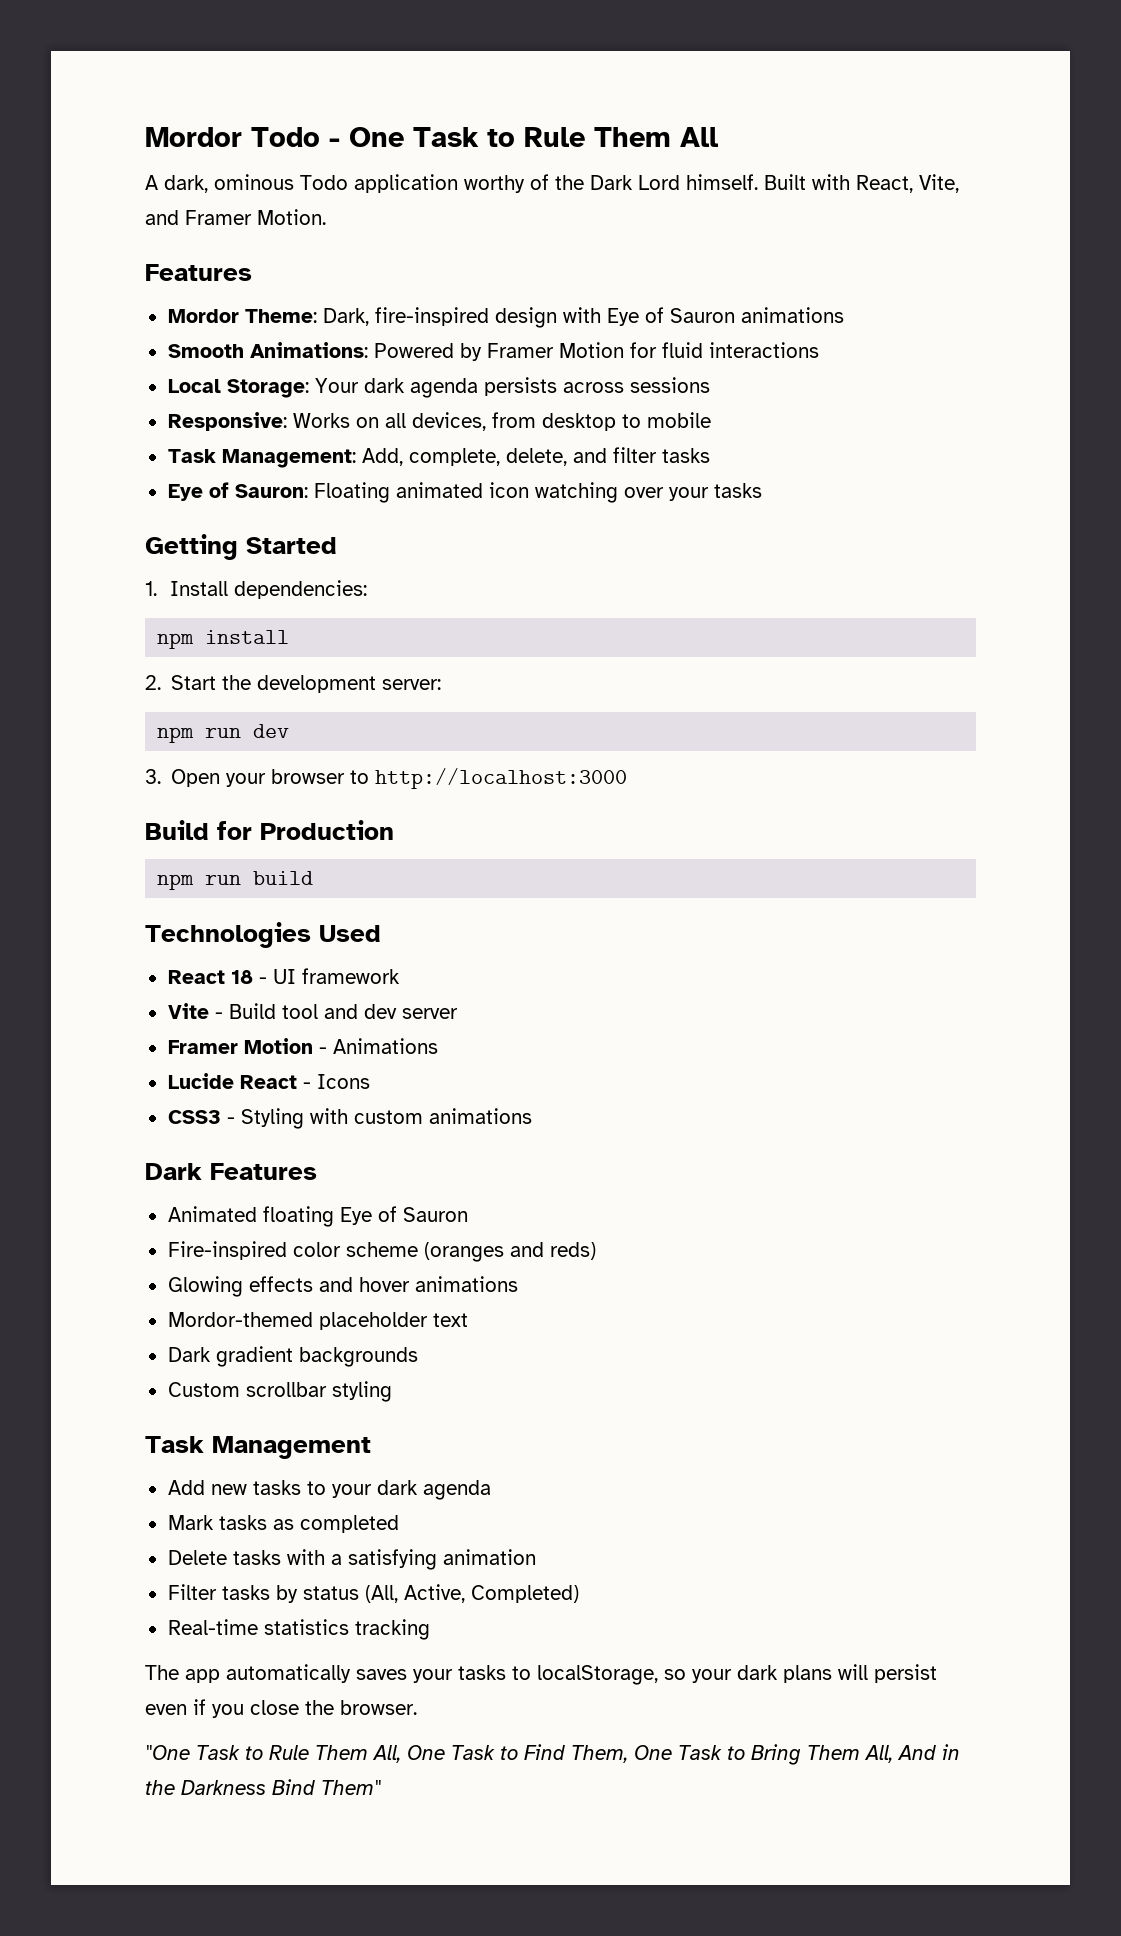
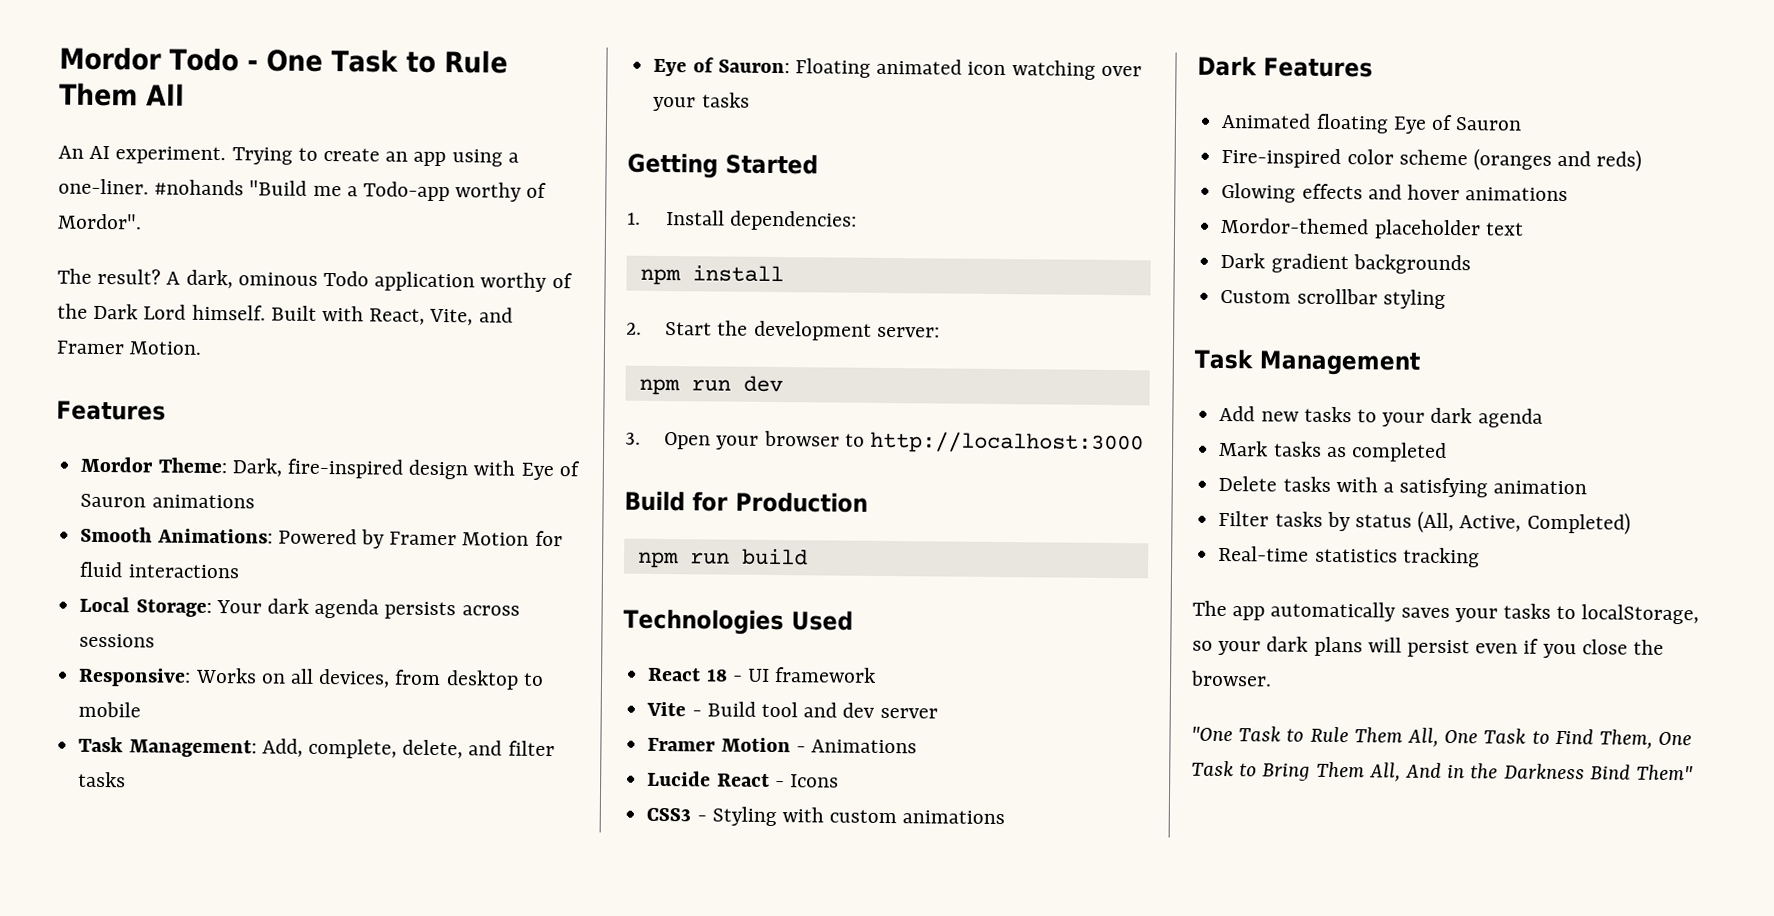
+ An AI experiment. Trying to create an app using a one-liner. #nohands "Build me a Todo-app worthy of Mordor".
+ The result?

